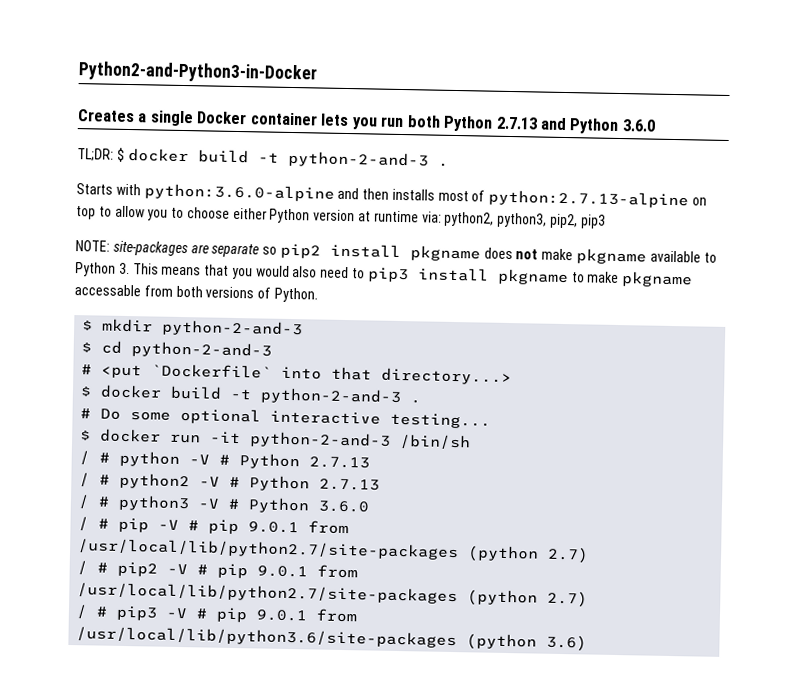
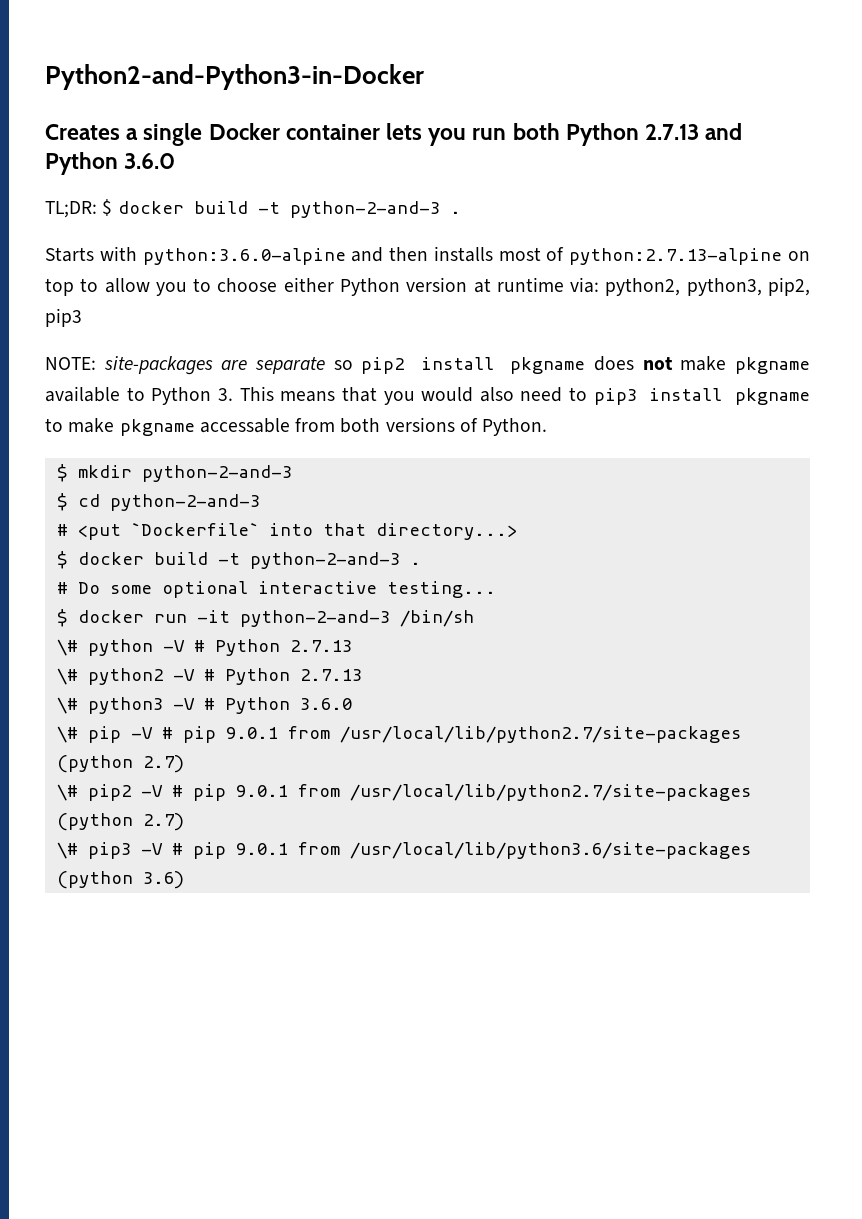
- / # python -V # Python 2.7.13
+ \# python -V # Python 2.7.13
- / # python2 -V # Python 2.7.13
+ \# python2 -V # Python 2.7.13
- / # python3 -V # Python 3.6.0
+ \# python3 -V # Python 3.6.0
- / # pip -V # pip 9.0.1 from /usr/local/lib/python2.7/site-packages (python 2.7)
+ \# pip -V # pip 9.0.1 from /usr/local/lib/python2.7/site-packages (python 2.7)
- / # pip2 -V # pip 9.0.1 from /usr/local/lib/python2.7/site-packages (python 2.7)
+ \# pip2 -V # pip 9.0.1 from /usr/local/lib/python2.7/site-packages (python 2.7)
- / # pip3 -V # pip 9.0.1 from /usr/local/lib/python3.6/site-packages (python 3.6)
+ \# pip3 -V # pip 9.0.1 from /usr/local/lib/python3.6/site-packages (python 3.6)

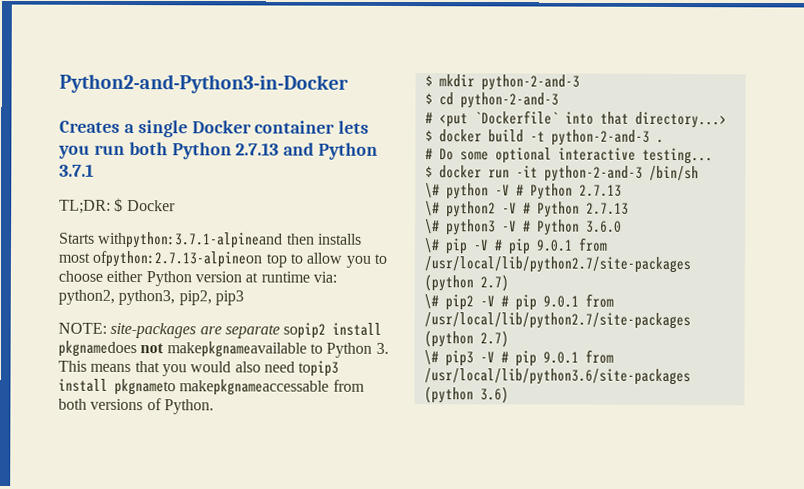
- Creates a single Docker container lets you run both Python 2.7.13 and Python 3.6.0
+ Creates a single Docker container lets you run both Python 2.7.13 and Python 3.7.1
- TL;DR: $ docker build -t python-2-and-3 .
- Starts with python:3.6.0-alpine and then installs most of python:2.7.13-alpine on top to allow you to choose either Python version at runtime via: python2, python3, pip2, pip3
+ TL;DR: $ Docker
+ Starts withpython:3.7.1-alpineand then installs most ofpython:2.7.13-alpineon top to allow you to choose either Python version at runtime via: python2, python3, pip2, pip3
- NOTE: site-packages are separate so pip2 install pkgname does not make pkgname available to Python 3. This means that you would also need to pip3 install pkgname to make pkgname accessable from both versions of Python.
+ NOTE: site-packages are separate sopip2 install pkgnamedoes not makepkgnameavailable to Python 3. This means that you would also need topip3 install pkgnameto makepkgnameaccessable from both versions of Python.

